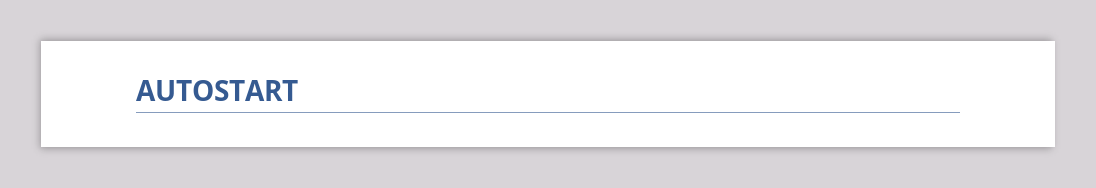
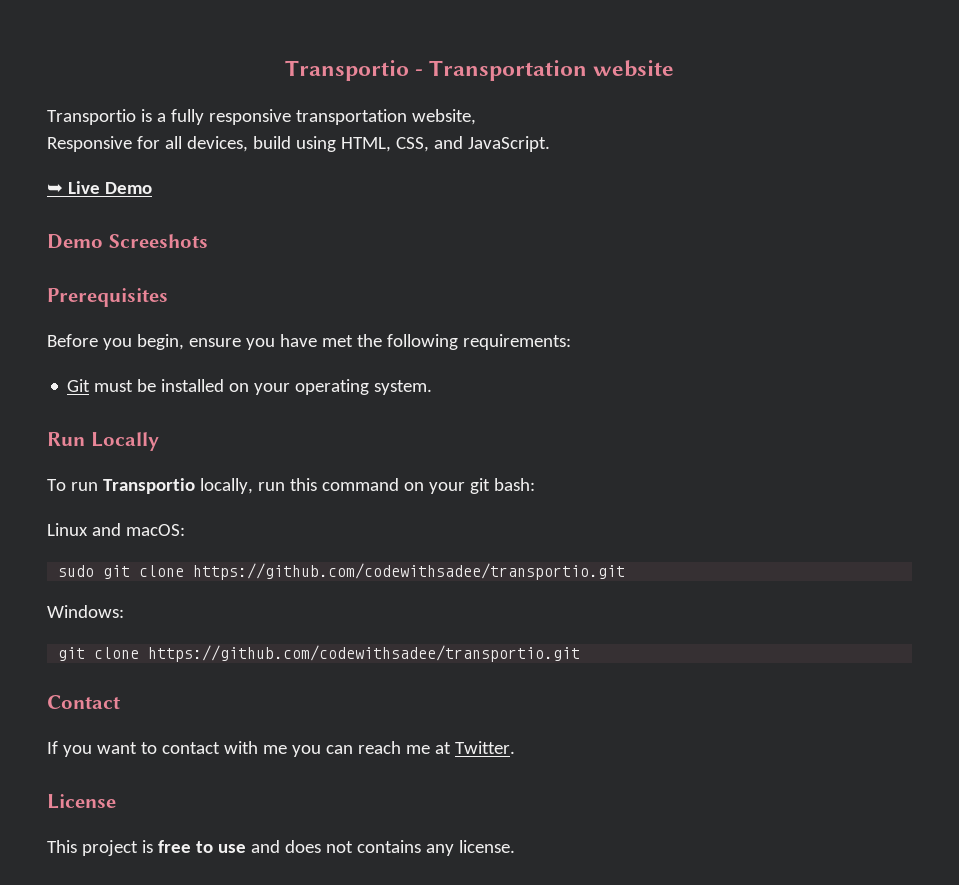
- AUTOSTART
+ Transportio - Transportation website
+ Transportio is a fully responsive transportation website,
+ Responsive for all devices, build using HTML, CSS, and JavaScript.
+ ➥ Live Demo
+ Demo Screeshots
+ Prerequisites
+ Before you begin, ensure you have met the following requirements:
+ Git must be installed on your operating system.
+ Run Locally
+ To run Transportio locally, run this command on your git bash:
+ Linux and macOS:
+ sudo git clone https://github.com/codewithsadee/transportio.git
+ Windows:
+ git clone https://github.com/codewithsadee/transportio.git
+ Contact
+ If you want to contact with me you can reach me at Twitter.
+ License
+ This project is free to use and does not contains any license.

